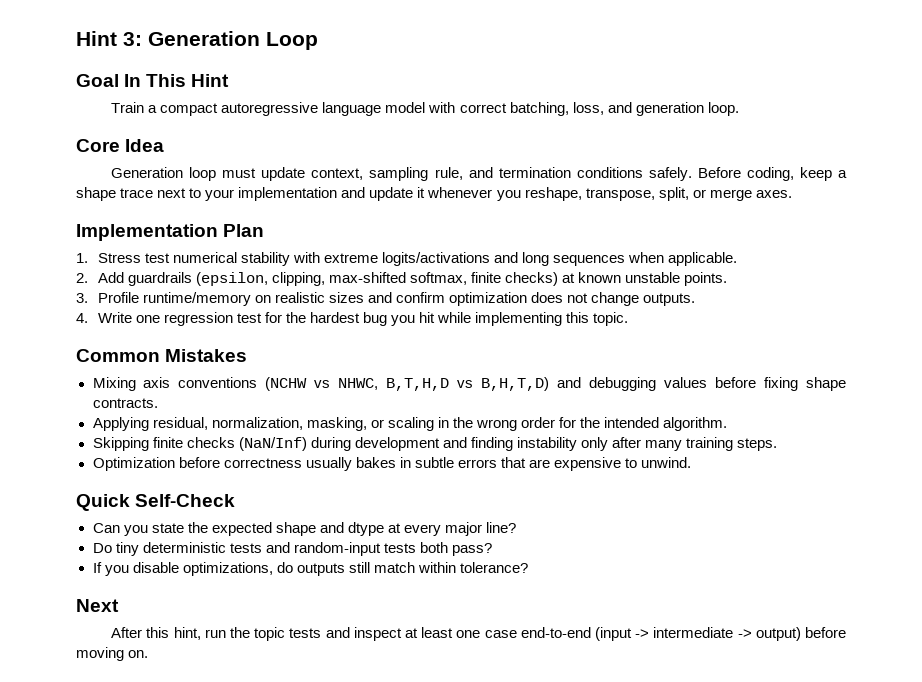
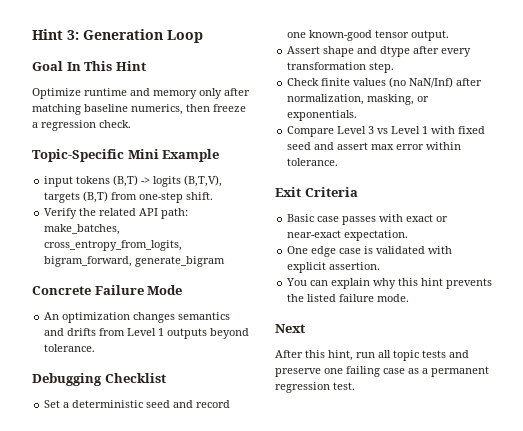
- Train a compact autoregressive language model with correct batching, loss, and generation loop.
- Core Idea
- Generation loop must update context, sampling rule, and termination conditions safely. Before coding, keep a shape trace next to your implementation and update it whenever you reshape, transpose, split, or merge axes.
- Implementation Plan
- 1. Stress test numerical stability with extreme logits/activations and long sequences when applicable.
- 2. Add guardrails (epsilon, clipping, max-shifted softmax, finite checks) at known unstable points.
- 3. Profile runtime/memory on realistic sizes and confirm optimization does not change outputs.
- 4. Write one regression test for the hardest bug you hit while implementing this topic.
- Common Mistakes
- Mixing axis conventions (NCHW vs NHWC, B,T,H,D vs B,H,T,D) and debugging values before fixing shape contracts.
- Applying residual, normalization, masking, or scaling in the wrong order for the intended algorithm.
- Skipping finite checks (NaN/Inf) during development and finding instability only after many training steps.
- Optimization before correctness usually bakes in subtle errors that are expensive to unwind.
- Quick Self-Check
- Can you state the expected shape and dtype at every major line?
- Do tiny deterministic tests and random-input tests both pass?
- If you disable optimizations, do outputs still match within tolerance?
+ Optimize runtime and memory only after matching baseline numerics, then freeze a regression check.
+ Topic-Specific Mini Example
+ input tokens (B,T) -> logits (B,T,V), targets (B,T) from one-step shift.
+ Verify the related API path: make_batches, cross_entropy_from_logits, bigram_forward, generate_bigram
+ Concrete Failure Mode
+ An optimization changes semantics and drifts from Level 1 outputs beyond tolerance.
+ Debugging Checklist
+ Set a deterministic seed and record one known-good tensor output.
+ Assert shape and dtype after every transformation step.
+ Check finite values (no NaN/Inf) after normalization, masking, or exponentials.
+ Compare Level 3 vs Level 1 with fixed seed and assert max error within tolerance.
+ Exit Criteria
+ Basic case passes with exact or near-exact expectation.
+ One edge case is validated with explicit assertion.
+ You can explain why this hint prevents the listed failure mode.
- After this hint, run the topic tests and inspect at least one case end-to-end (input -> intermediate -> output) before moving on.
+ After this hint, run all topic tests and preserve one failing case as a permanent regression test.

